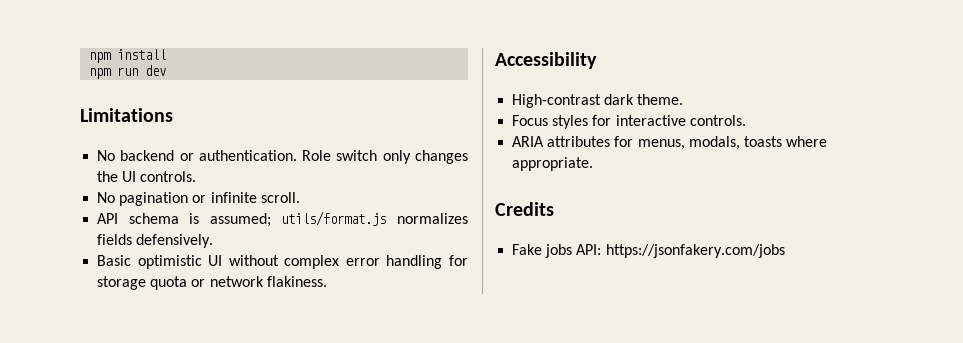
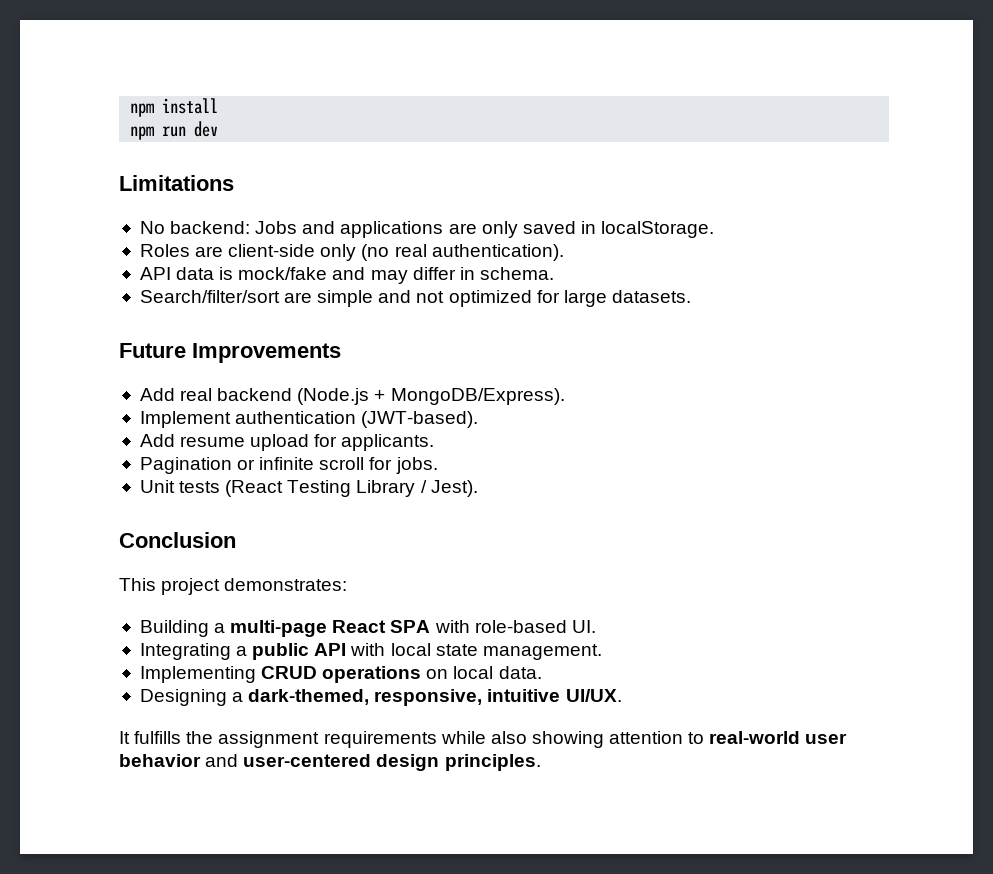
- No backend or authentication. Role switch only changes the UI controls.
- No pagination or infinite scroll.
- API schema is assumed; utils/format.js normalizes fields defensively.
- Basic optimistic UI without complex error handling for storage quota or network flakiness.
- Accessibility
- High-contrast dark theme.
- Focus styles for interactive controls.
- ARIA attributes for menus, modals, toasts where appropriate.
- Credits
- Fake jobs API: https://jsonfakery.com/jobs
+ No backend: Jobs and applications are only saved in localStorage.
+ Roles are client-side only (no real authentication).
+ API data is mock/fake and may differ in schema.
+ Search/filter/sort are simple and not optimized for large datasets.
+ Future Improvements
+ Add real backend (Node.js + MongoDB/Express).
+ Implement authentication (JWT-based).
+ Add resume upload for applicants.
+ Pagination or infinite scroll for jobs.
+ Unit tests (React Testing Library / Jest).
+ Conclusion
+ This project demonstrates:
+ Building a multi-page React SPA with role-based UI.
+ Integrating a public API with local state management.
+ Implementing CRUD operations on local data.
+ Designing a dark-themed, responsive, intuitive UI/UX.
+ It fulfills the assignment requirements while also showing attention to real-world user behavior and user-centered design principles.

